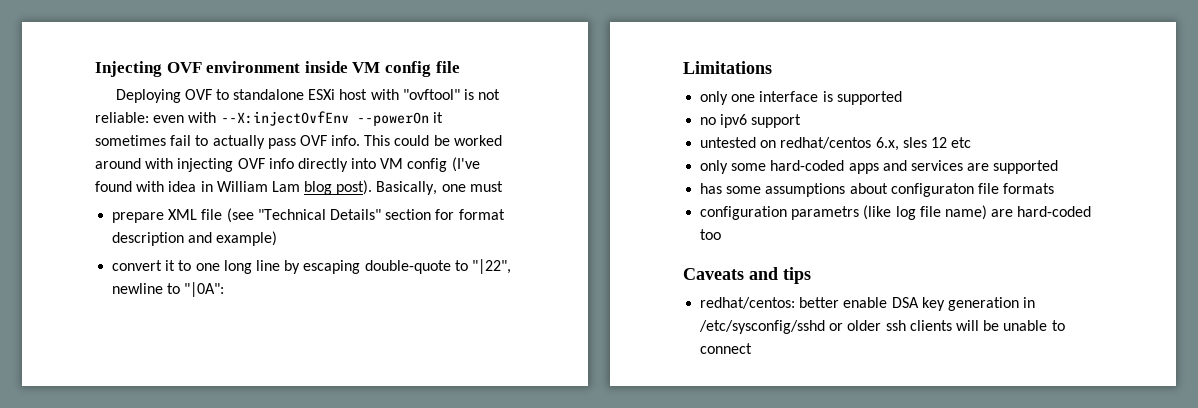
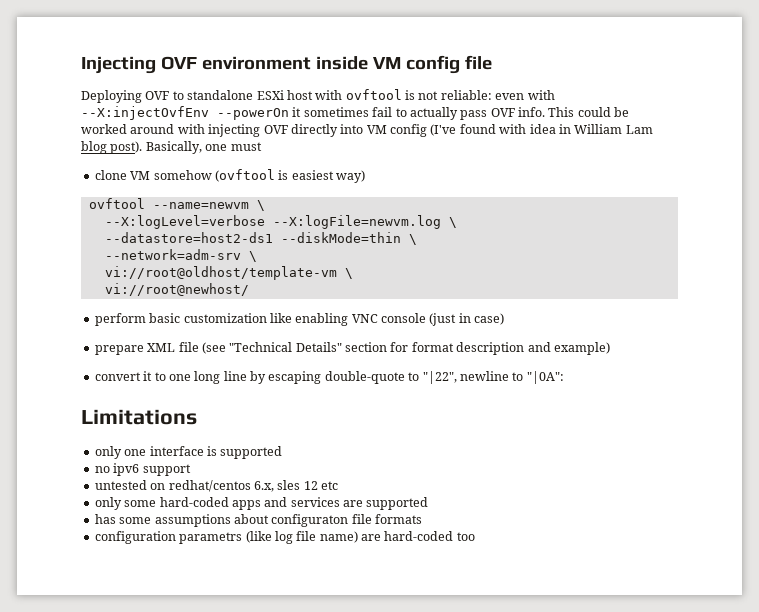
- Deploying OVF to standalone ESXi host with "ovftool" is not reliable: even with --X:injectOvfEnv --powerOn it sometimes fail to actually pass OVF info.
+ Deploying OVF to standalone ESXi host with ovftool is not reliable: even with --X:injectOvfEnv --powerOn it sometimes fail to actually pass OVF info.
- This could be worked around with injecting OVF info directly into VM config (I've found with idea in William Lam blog post).
+ This could be worked around with injecting OVF directly into VM config (I've found with idea in William Lam blog post).
+ clone VM somehow (ovftool is easiest way)
+ ovftool --name=newvm \
+ --X:logLevel=verbose --X:logFile=newvm.log \
+ --datastore=host2-ds1 --diskMode=thin \
+ --network=adm-srv \
+ vi://root@oldhost/template-vm \
+ vi://root@newhost/
+ perform basic customization like enabling VNC console (just in case)
- Caveats and tips
- redhat/centos: better enable DSA key generation in /etc/sysconfig/sshd or older ssh clients will be unable to connect

